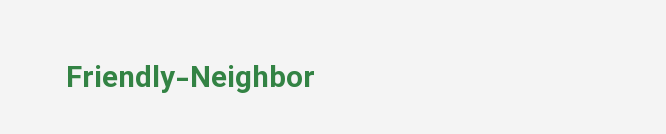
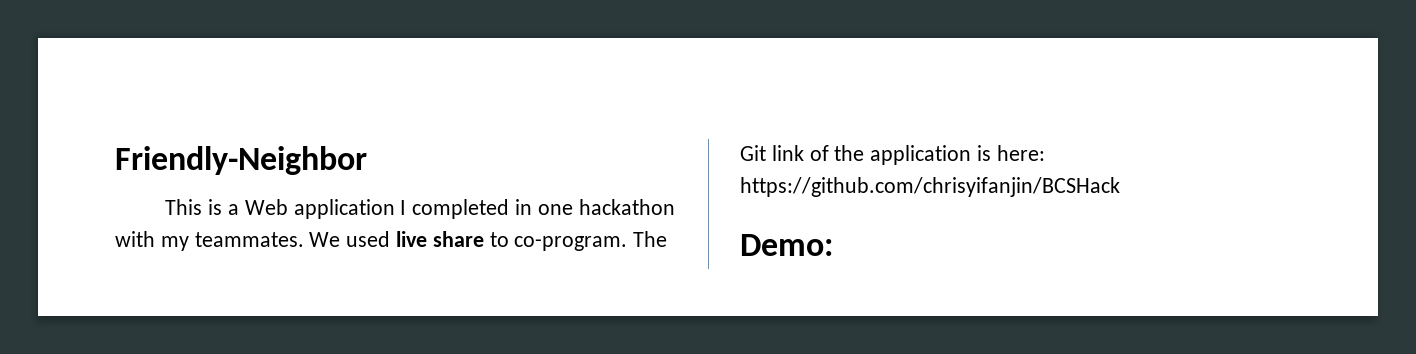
+ This is a Web application I completed in one hackathon with my teammates. We used live share to co-program. The Git link of the application is here: https://github.com/chrisyifanjin/BCSHack
+ Demo:

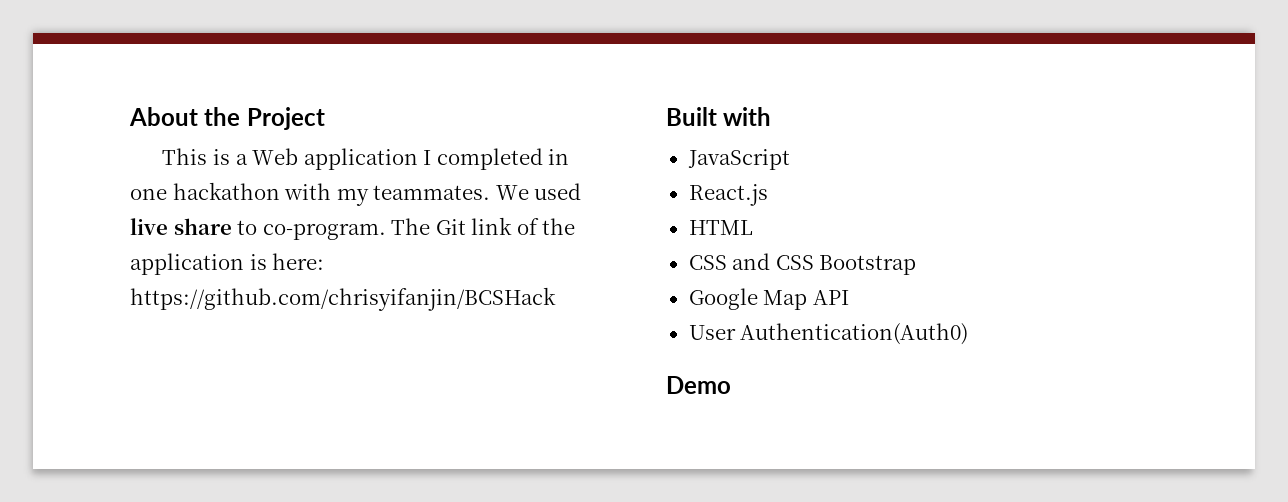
- Friendly-Neighbor
+ About the Project
- Demo:
+ Built with
+ JavaScript
+ React.js
+ HTML
+ CSS and CSS Bootstrap
+ Google Map API
+ User Authentication(Auth0)
+ Demo

